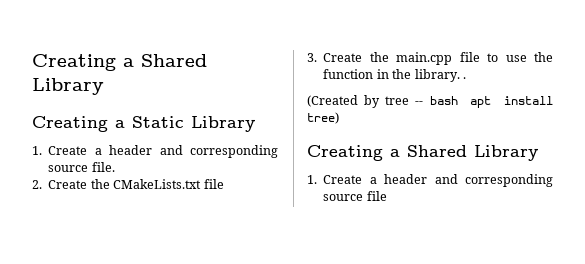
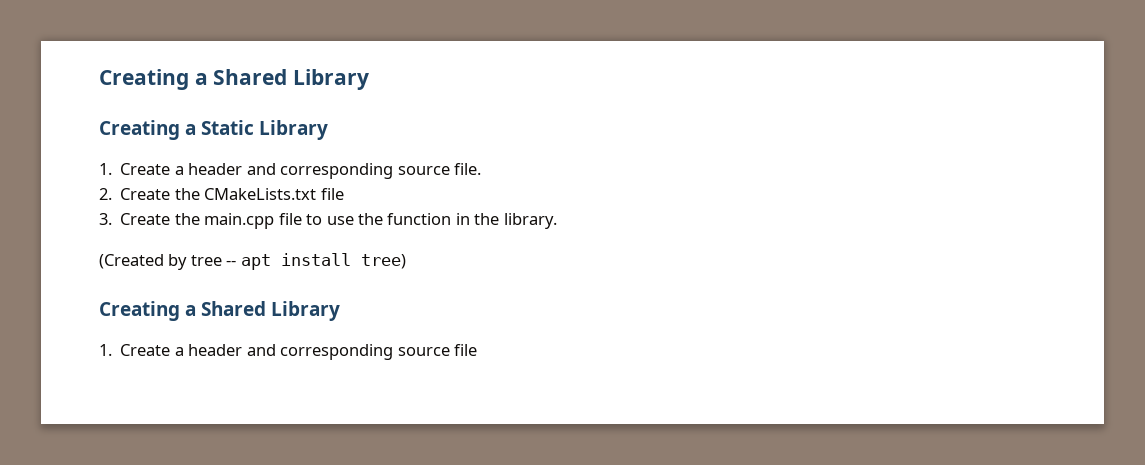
- 3. Create the main.cpp file to use the function in the library. .
+ 3. Create the main.cpp file to use the function in the library.
- (Created by tree -- bash apt install tree)
+ (Created by tree -- apt install tree)

